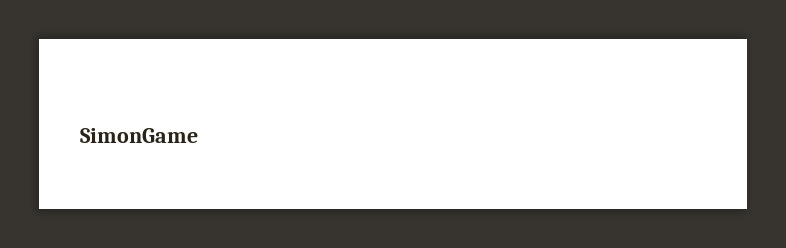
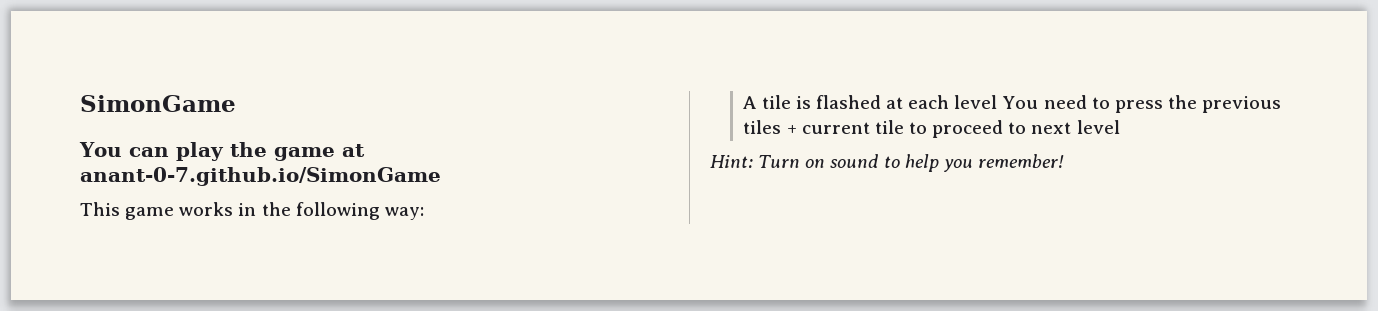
+ You can play the game at anant-0-7.github.io/SimonGame
+ This game works in the following way:
+ A tile is flashed at each level You need to press the previous tiles + current tile to proceed to next level
+ Hint: Turn on sound to help you remember!

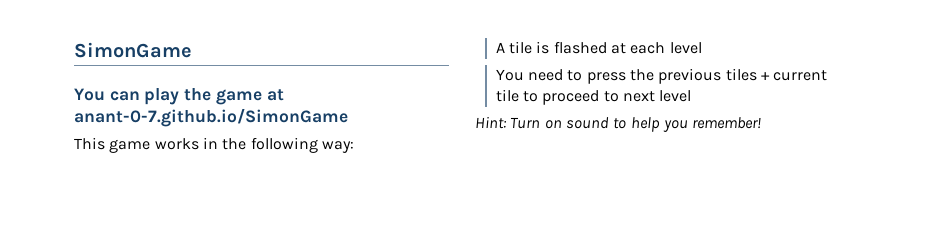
- A tile is flashed at each level You need to press the previous tiles + current tile to proceed to next level
+ A tile is flashed at each level
+ You need to press the previous tiles + current tile to proceed to next level

